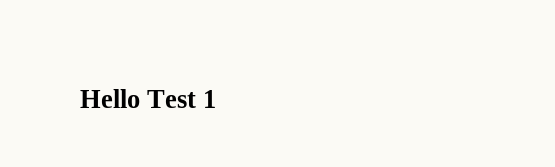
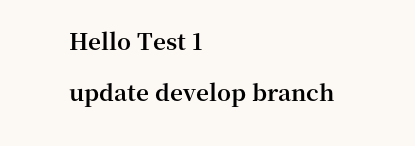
+ update develop branch

